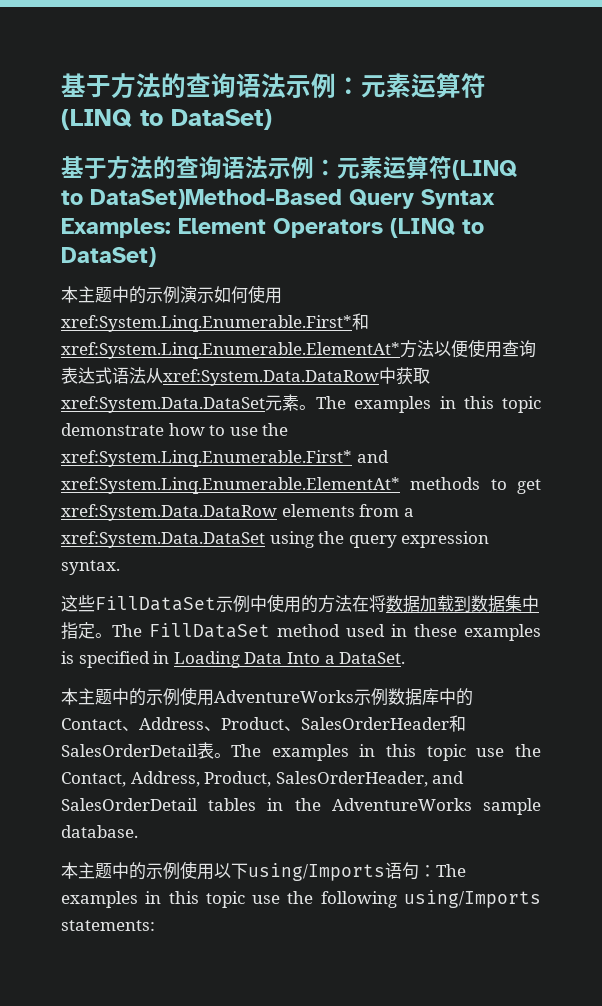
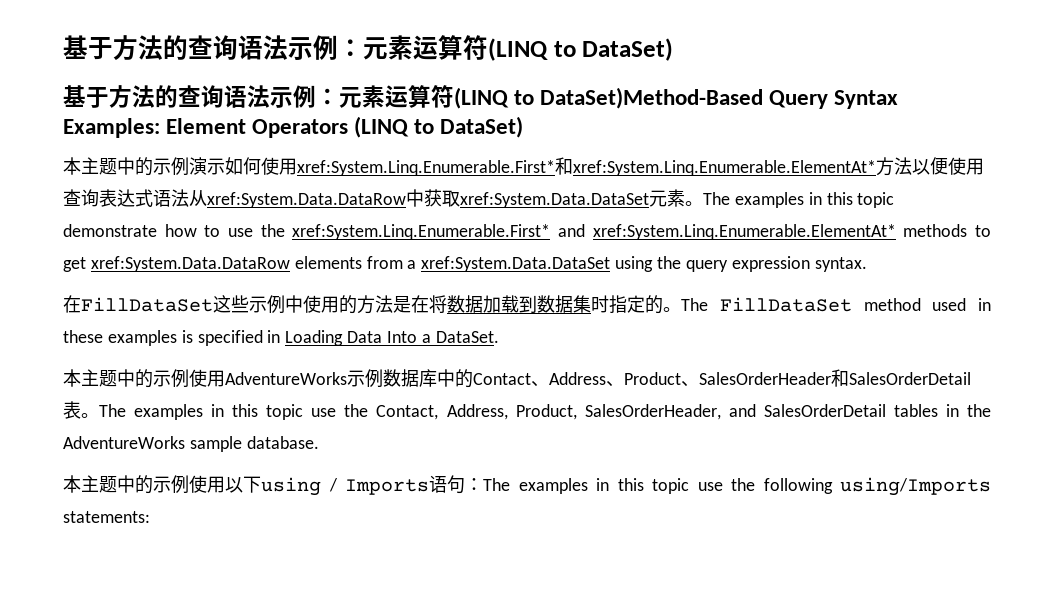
- 这些FillDataSet示例中使用的方法在将数据加载到数据集中指定。
+ 在FillDataSet这些示例中使用的方法是在将数据加载到数据集时指定的。
- 本主题中的示例使用以下using/Imports语句：The examples in this topic use the following using/Imports statements:
+ 本主题中的示例使用以下using / Imports语句：The examples in this topic use the following using/Imports statements:

